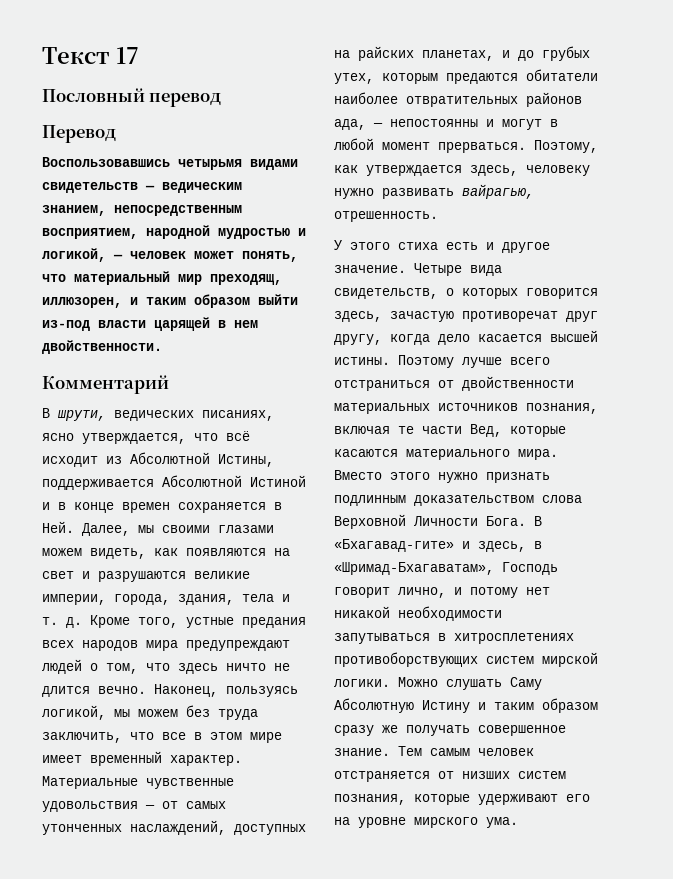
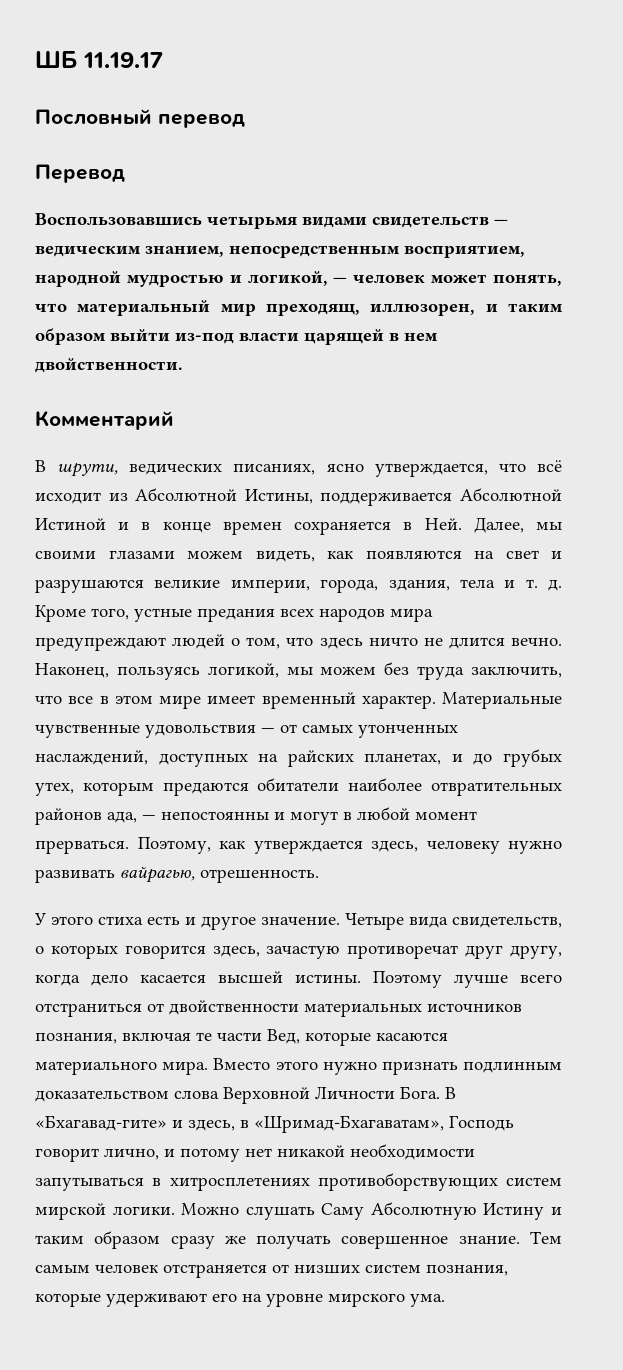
- Текст 17
+ ШБ 11.19.17

